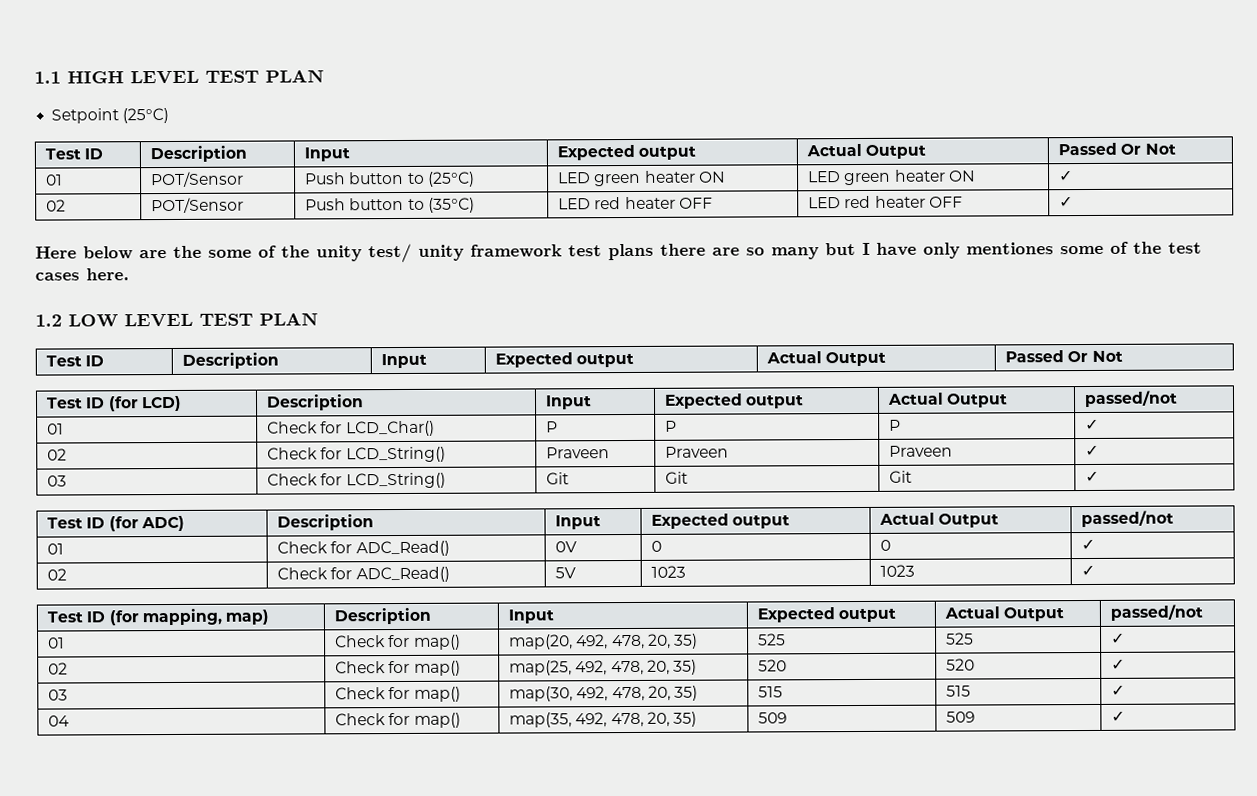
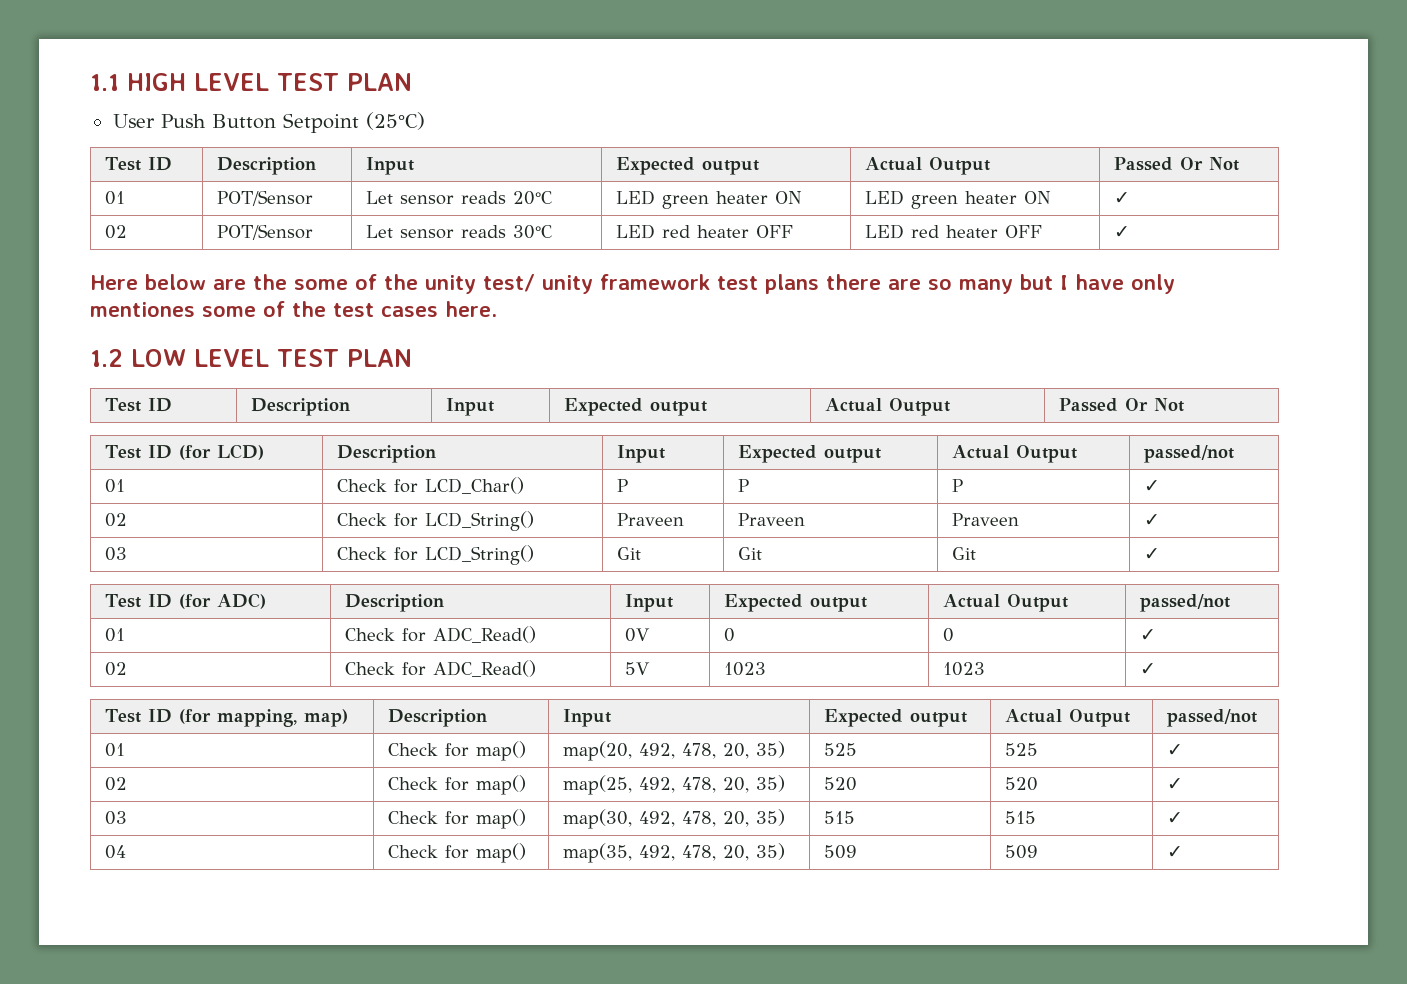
- Setpoint (25°C)
+ User Push Button Setpoint (25°C)
- 01 | POT/Sensor | Push button to (25°C) | LED green heater ON | LED green heater ON | ✓
+ 01 | POT/Sensor | Let sensor reads 20°C | LED green heater ON | LED green heater ON | ✓
- 02 | POT/Sensor | Push button to (35°C) | LED red heater OFF | LED red heater OFF | ✓
+ 02 | POT/Sensor | Let sensor reads 30°C | LED red heater OFF | LED red heater OFF | ✓

